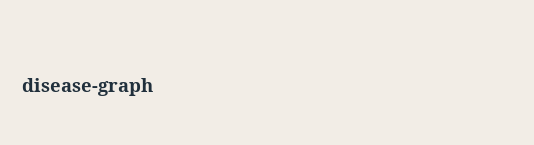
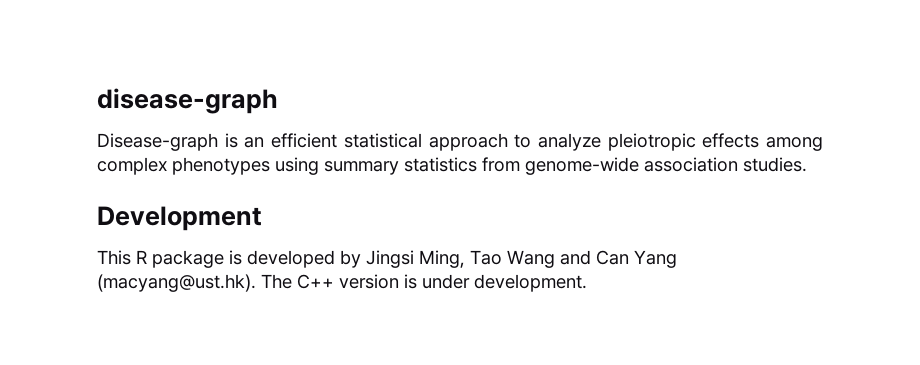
+ Disease-graph is an efficient statistical approach to analyze pleiotropic effects among complex phenotypes using summary statistics from genome-wide association studies.
+ Development
+ This R package is developed by Jingsi Ming, Tao Wang and Can Yang (macyang@ust.hk). The C++ version is under development.

